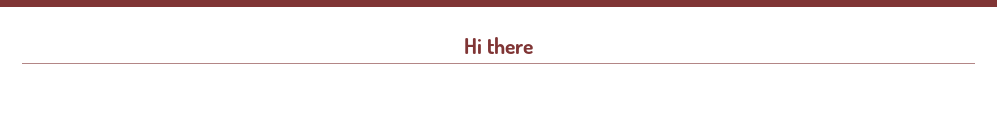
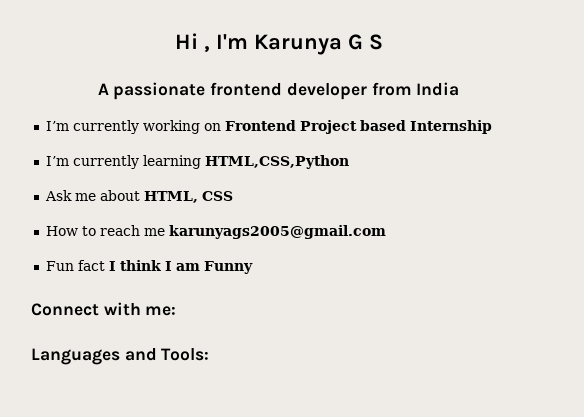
- Hi there
+ Hi , I'm Karunya G S
+ A passionate frontend developer from India
+ I’m currently working on Frontend Project based Internship
+ I’m currently learning HTML,CSS,Python
+ Ask me about HTML, CSS
+ How to reach me karunyags2005@gmail.com
+ Fun fact I think I am Funny
+ Connect with me:
+ Languages and Tools:

